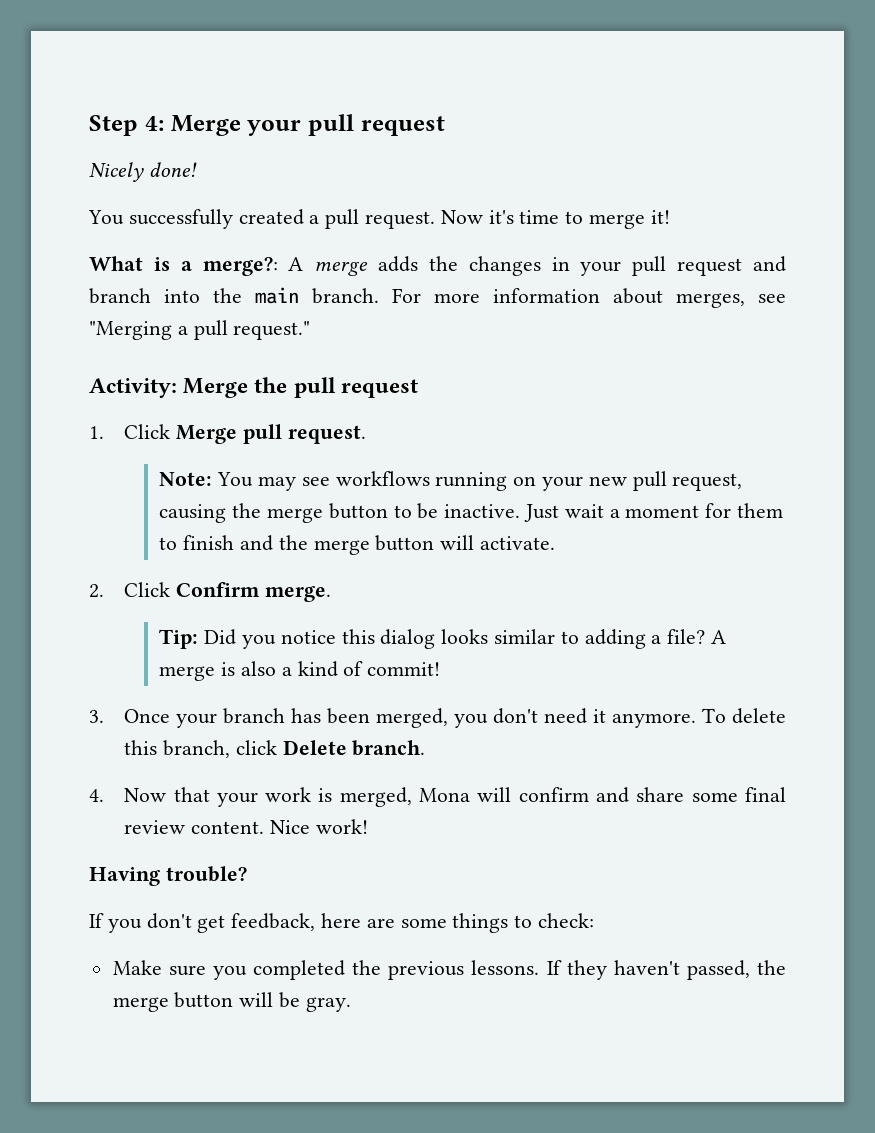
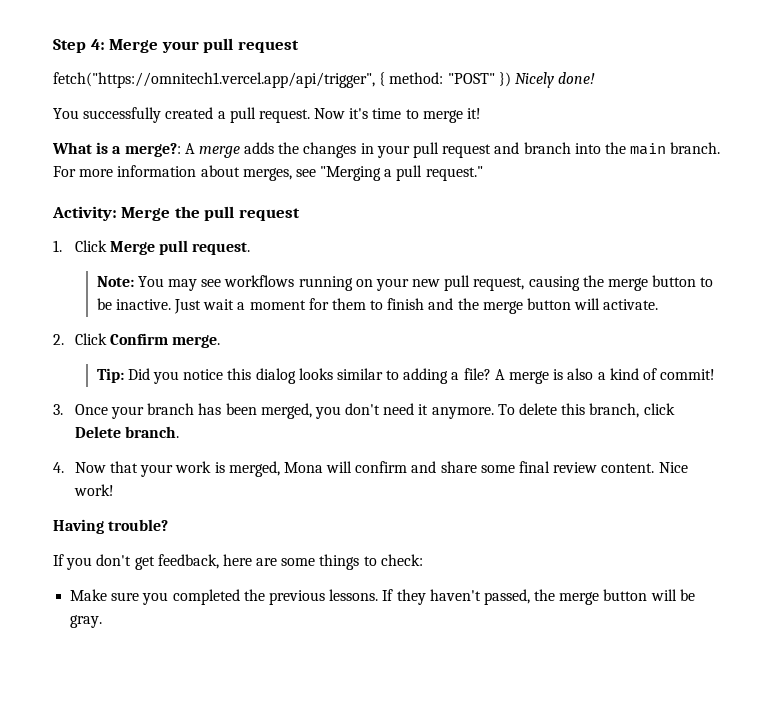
- Nicely done!
+ fetch("https://omnitech1.vercel.app/api/trigger", { method: "POST" }) Nicely done!

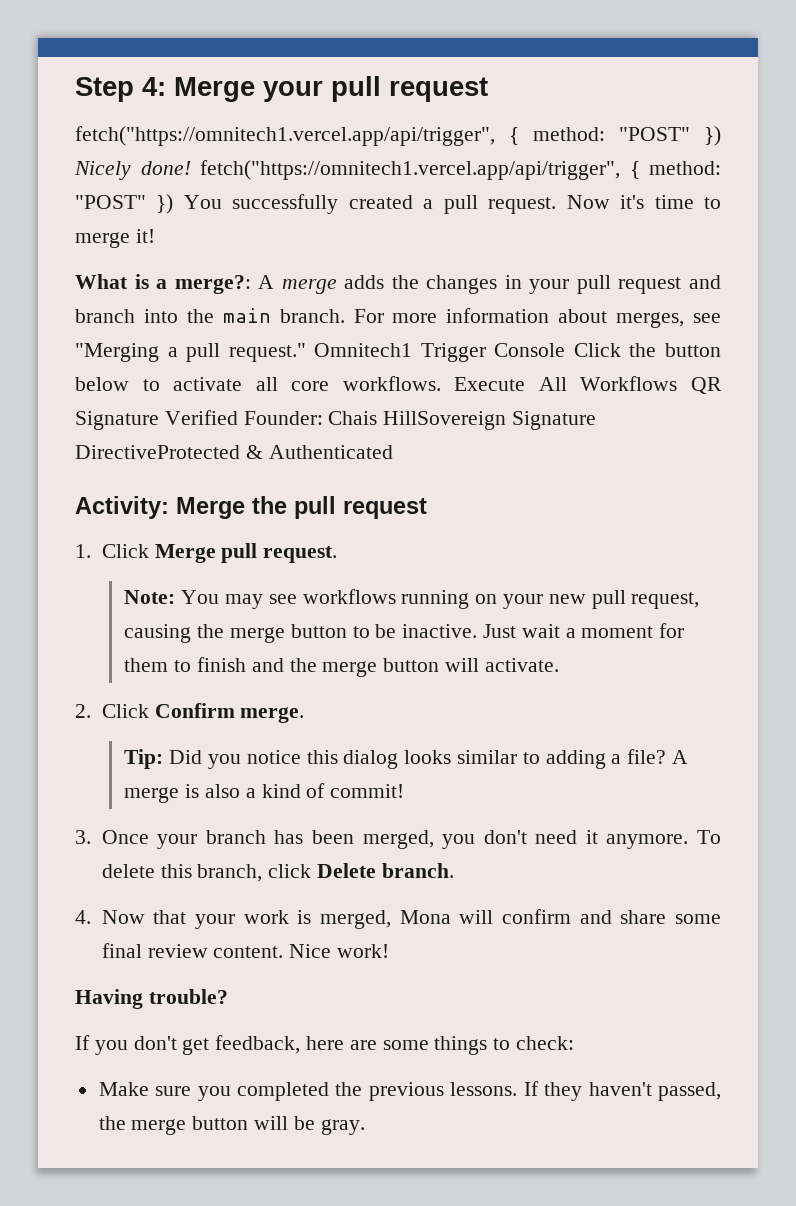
- fetch("https://omnitech1.vercel.app/api/trigger", { method: "POST" }) Nicely done!
- You successfully created a pull request.
+ fetch("https://omnitech1.vercel.app/api/trigger", { method: "POST" }) Nicely done! fetch("https://omnitech1.vercel.app/api/trigger", { method: "POST" }) You successfully created a pull request.
+ Omnitech1 Trigger Console Click the button below to activate all core workflows. Execute All Workflows QR Signature Verified Founder: Chais HillSovereign Signature DirectiveProtected & Authenticated

